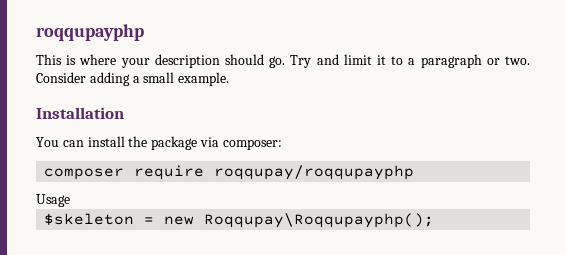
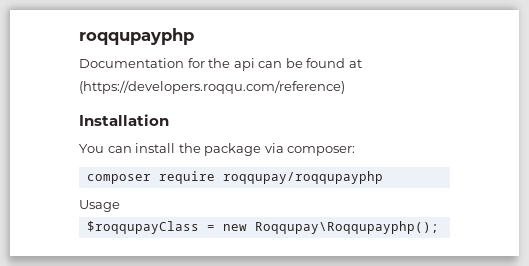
- This is where your description should go. Try and limit it to a paragraph or two. Consider adding a small example.
+ Documentation for the api can be found at (https://developers.roqqu.com/reference)
- $skeleton = new Roqqupay\Roqqupayphp();
+ $roqqupayClass = new Roqqupay\Roqqupayphp();

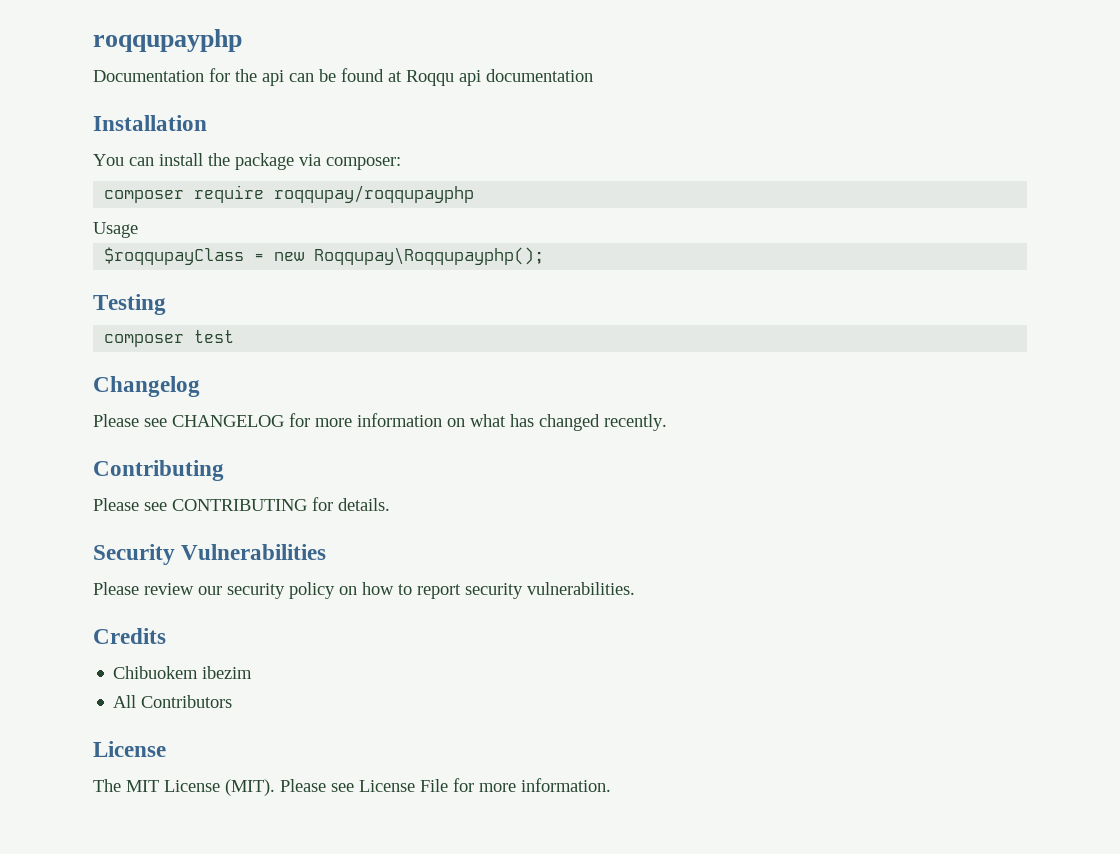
- Documentation for the api can be found at (https://developers.roqqu.com/reference)
+ Documentation for the api can be found at Roqqu api documentation
+ Testing
+ composer test
+ Changelog
+ Please see CHANGELOG for more information on what has changed recently.
+ Contributing
+ Please see CONTRIBUTING for details.
+ Security Vulnerabilities
+ Please review our security policy on how to report security vulnerabilities.
+ Credits
+ Chibuokem ibezim
+ All Contributors
+ License
+ The MIT License (MIT). Please see License File for more information.

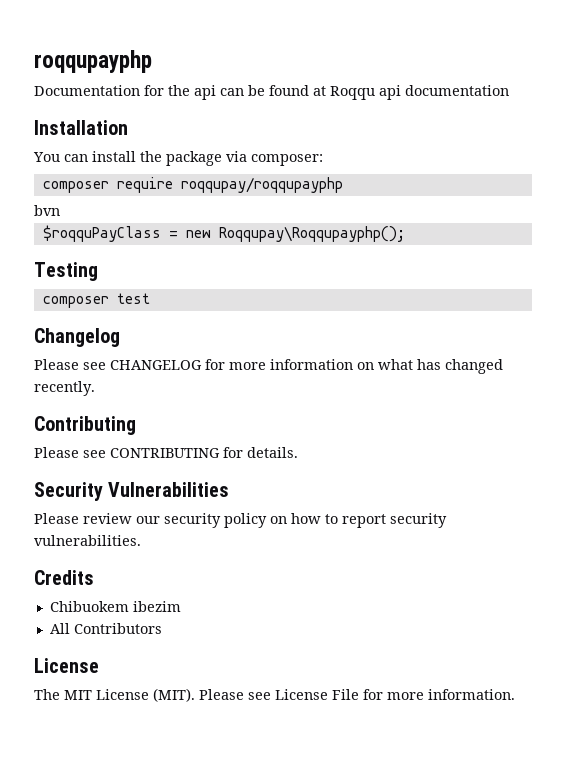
- Usage
- $roqqupayClass = new Roqqupay\Roqqupayphp();
+ bvn
+ $roqquPayClass = new Roqqupay\Roqqupayphp();

